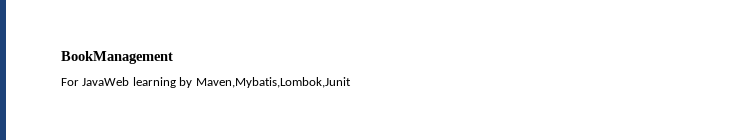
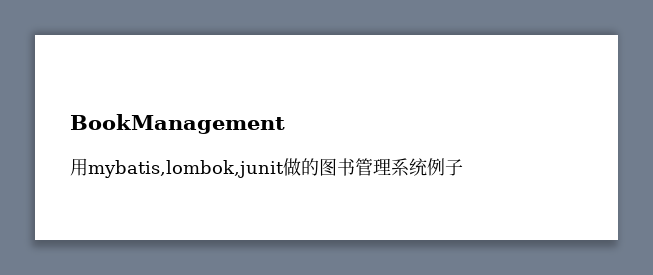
- For JavaWeb learning by Maven,Mybatis,Lombok,Junit
+ 用mybatis,lombok,junit做的图书管理系统例子

